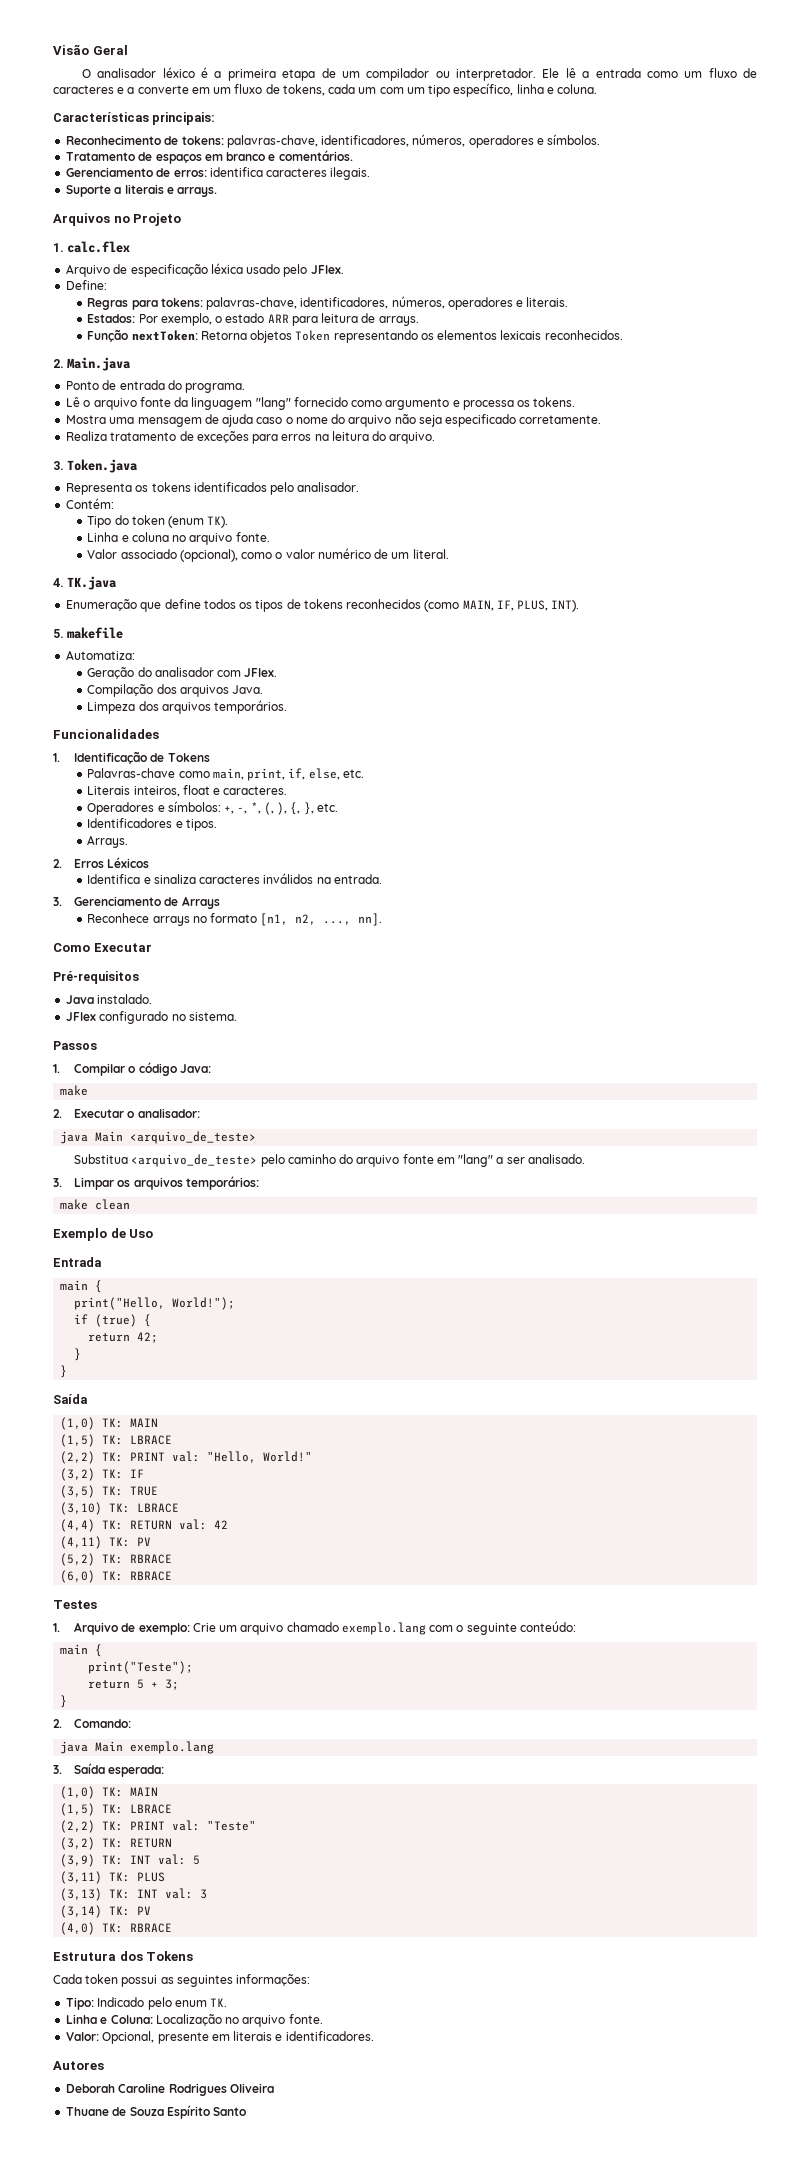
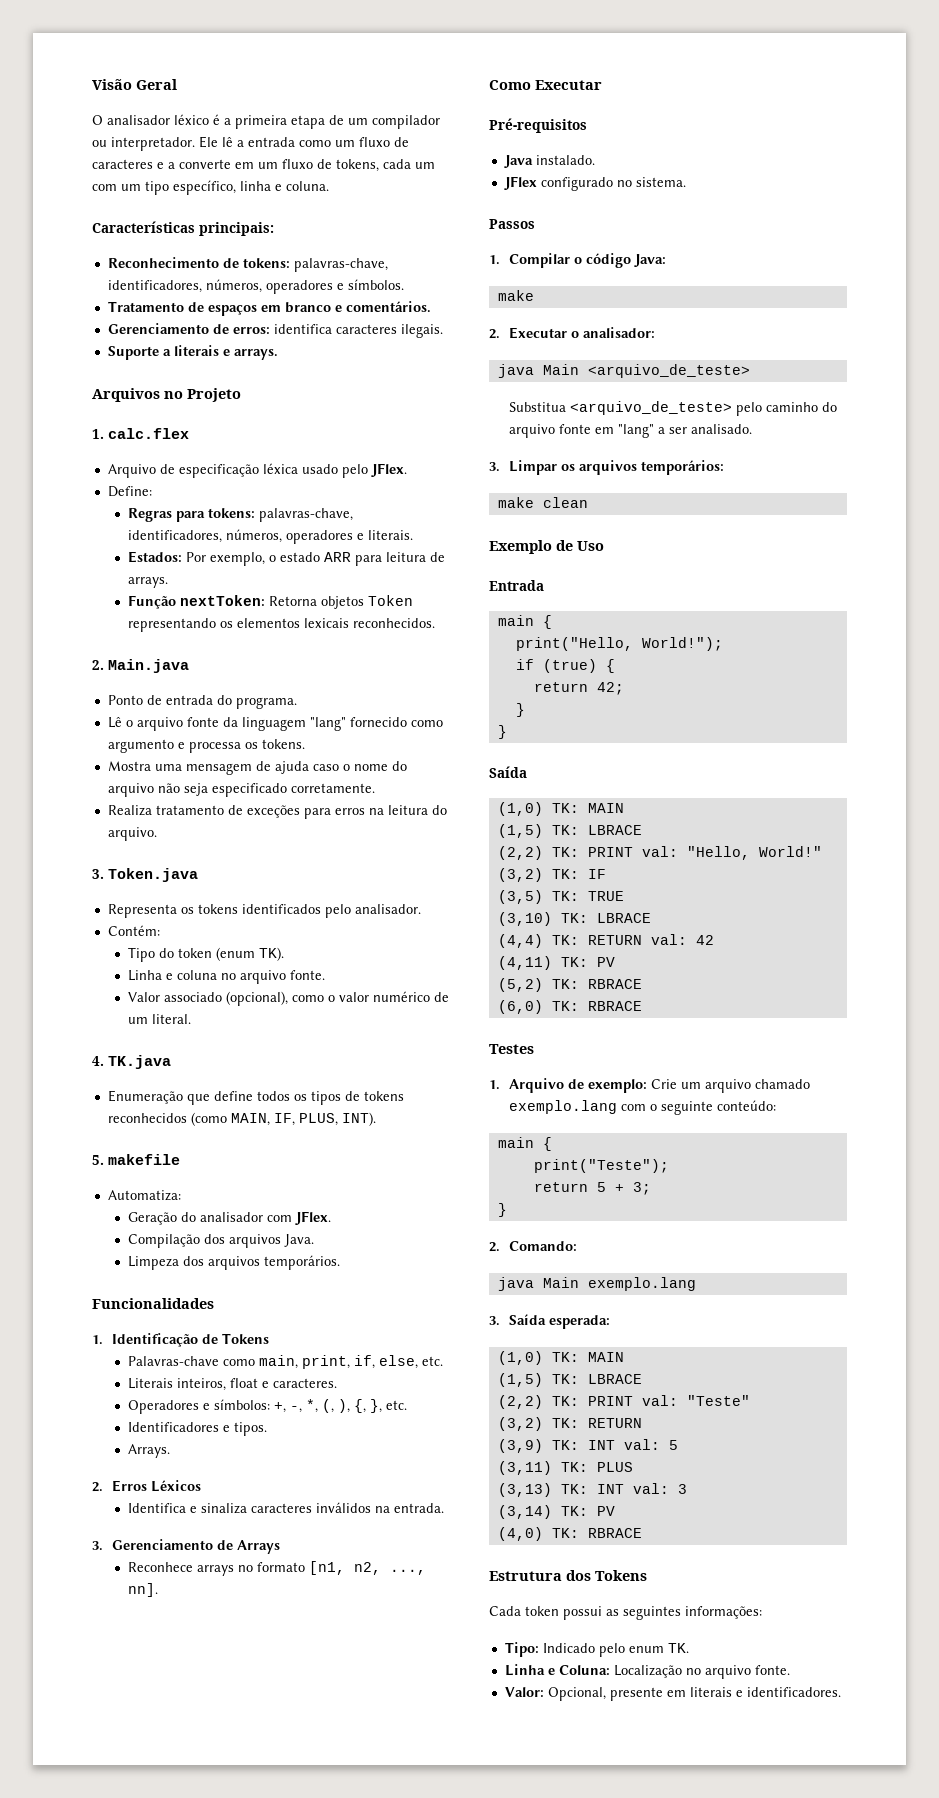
- Autores
- Deborah Caroline Rodrigues Oliveira
- Thuane de Souza Espírito Santo

